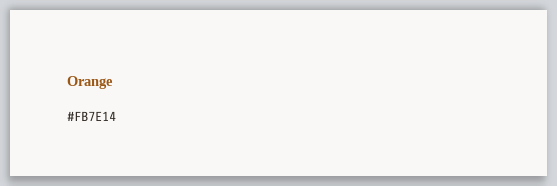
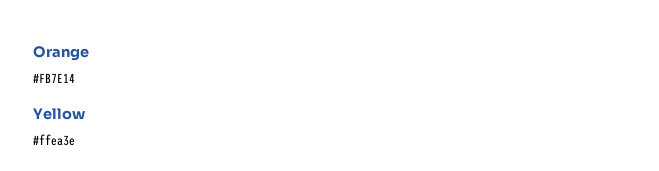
+ Yellow
+ #ffea3e

